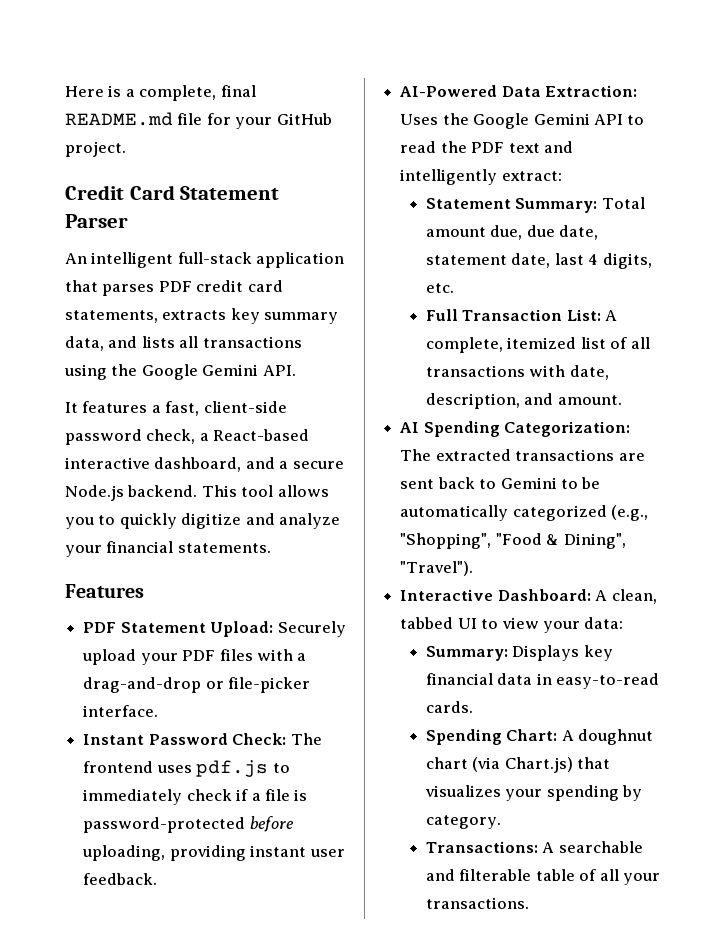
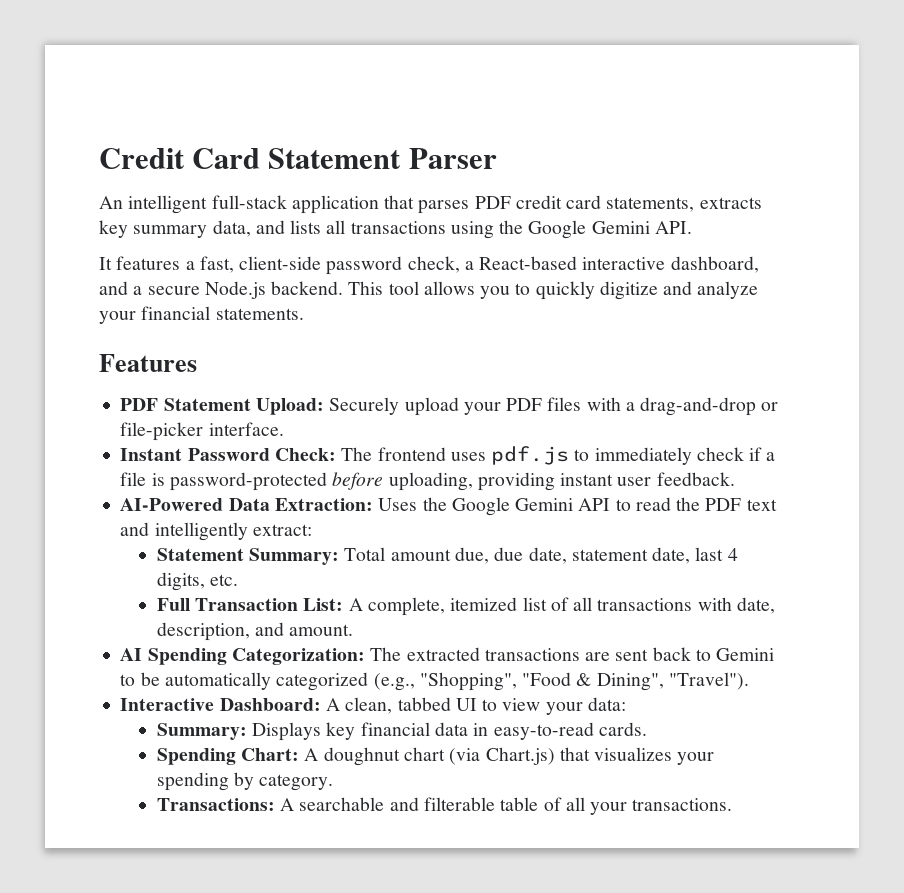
- Here is a complete, final README.md file for your GitHub project.

